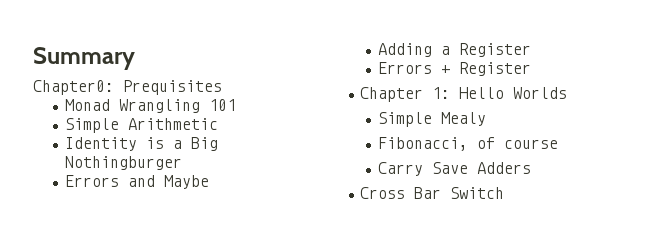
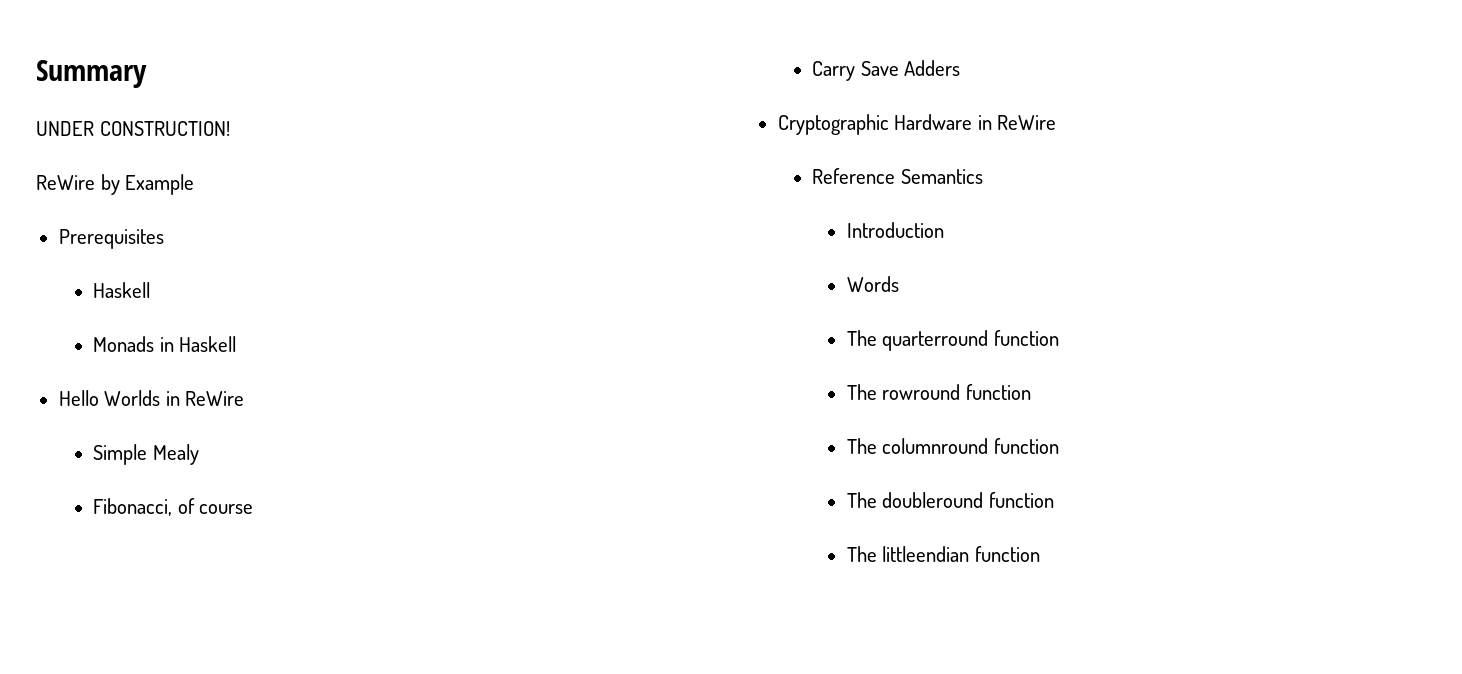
- Chapter0: Prequisites
- Monad Wrangling 101
- Simple Arithmetic
- Identity is a Big Nothingburger
- Errors and Maybe
- Adding a Register
- Errors + Register
- Chapter 1: Hello Worlds
+ UNDER CONSTRUCTION!
+ ReWire by Example
+ Prerequisites
+ Haskell
+ Monads in Haskell
+ Hello Worlds in ReWire
- Cross Bar Switch
+ Cryptographic Hardware in ReWire
+ Reference Semantics
+ Introduction
+ Words
+ The quarterround function
+ The rowround function
+ The columnround function
+ The doubleround function
+ The littleendian function

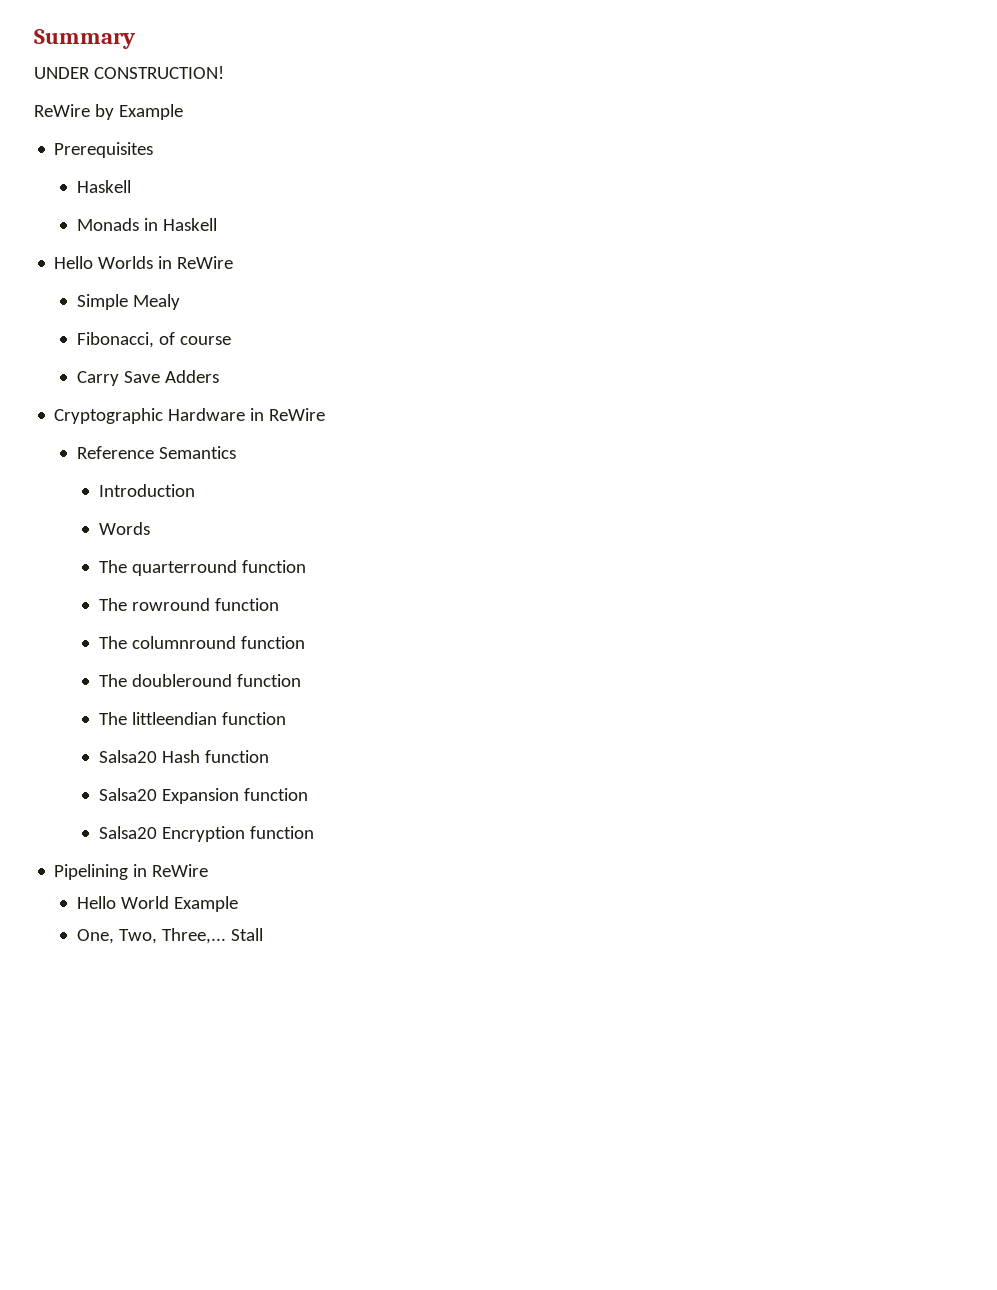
+ Salsa20 Hash function
+ Salsa20 Expansion function
+ Salsa20 Encryption function
+ Pipelining in ReWire
+ Hello World Example
+ One, Two, Three,... Stall

